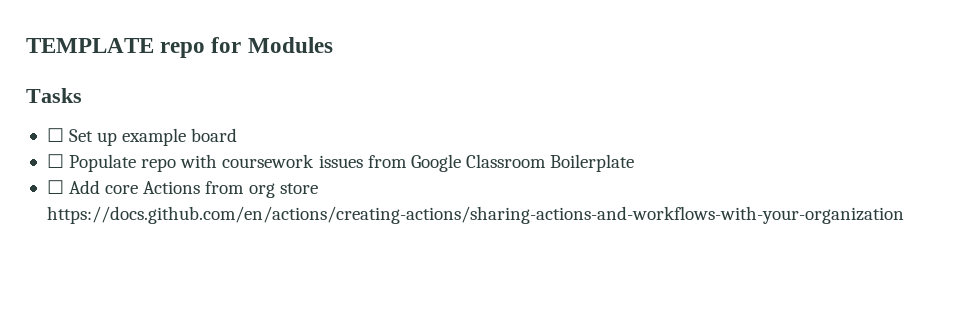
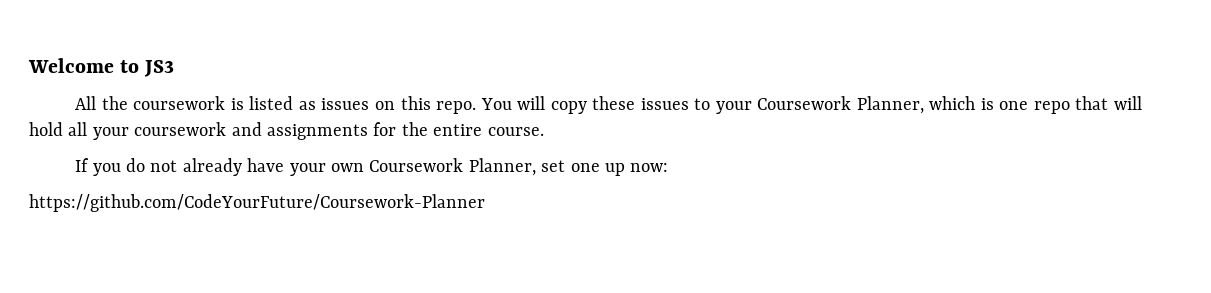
- TEMPLATE repo for Modules
- Tasks
- ☐ Set up example board
- ☐ Populate repo with coursework issues from Google Classroom Boilerplate
- ☐ Add core Actions from org store https://docs.github.com/en/actions/creating-actions/sharing-actions-and-workflows-with-your-organization
+ Welcome to JS3
+ All the coursework is listed as issues on this repo. You will copy these issues to your Coursework Planner, which is one repo that will hold all your coursework and assignments for the entire course.
+ If you do not already have your own Coursework Planner, set one up now:
+ https://github.com/CodeYourFuture/Coursework-Planner

